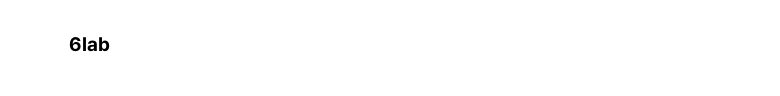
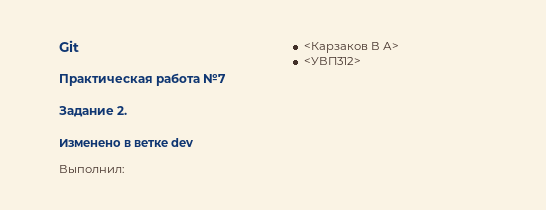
- 6lab
+ Git
+ Практическая работа №7
+ Задание 2.
+ Изменено в ветке dev
+ Выполнил:
+ <Карзаков В А>
+ <УВП312>

